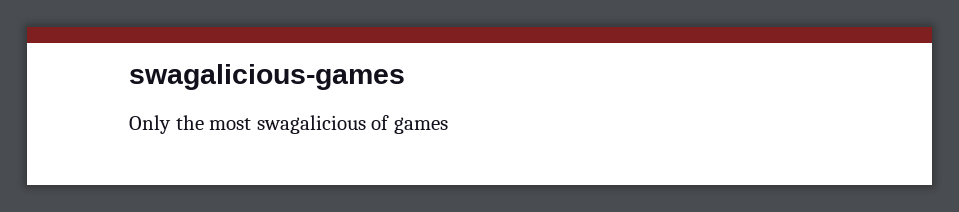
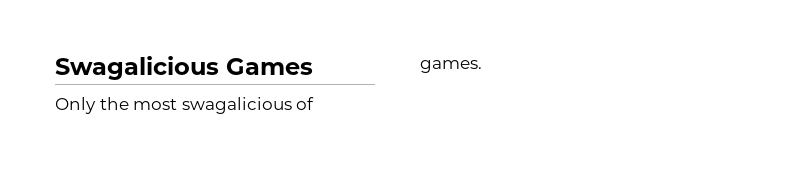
- swagalicious-games
+ Swagalicious Games
- Only the most swagalicious of games
+ Only the most swagalicious of games.

